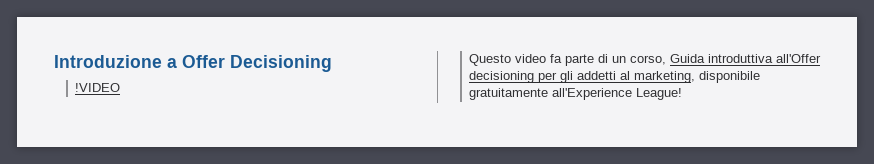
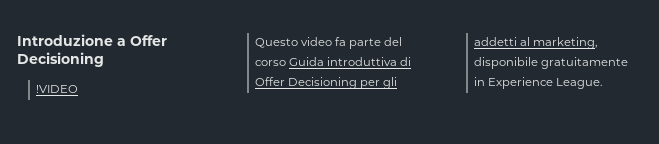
- Questo video fa parte di un corso, Guida introduttiva all'Offer decisioning per gli addetti al marketing, disponibile gratuitamente all'Experience League!
+ Questo video fa parte del corso Guida introduttiva di Offer Decisioning per gli addetti al marketing, disponibile gratuitamente in Experience League.

